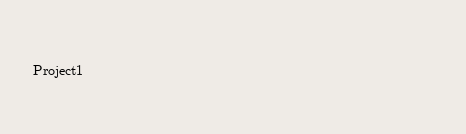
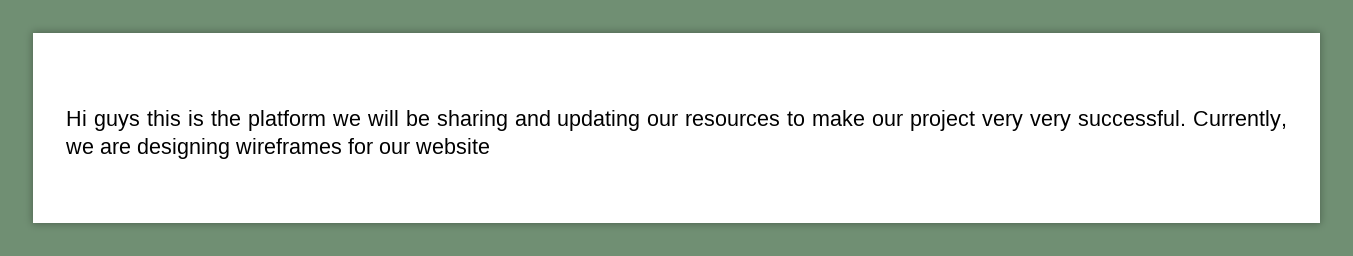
- Project1
+ Hi guys this is the platform we will be sharing and updating our resources to make our project very very successful. Currently, we are designing wireframes for our website

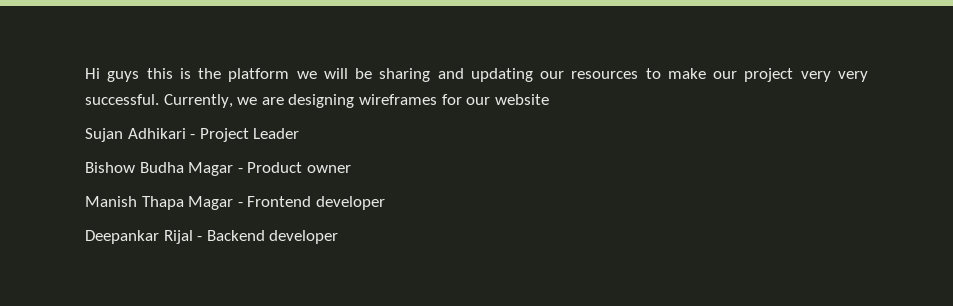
+ Sujan Adhikari - Project Leader
+ Bishow Budha Magar - Product owner
+ Manish Thapa Magar - Frontend developer
+ Deepankar Rijal - Backend developer

